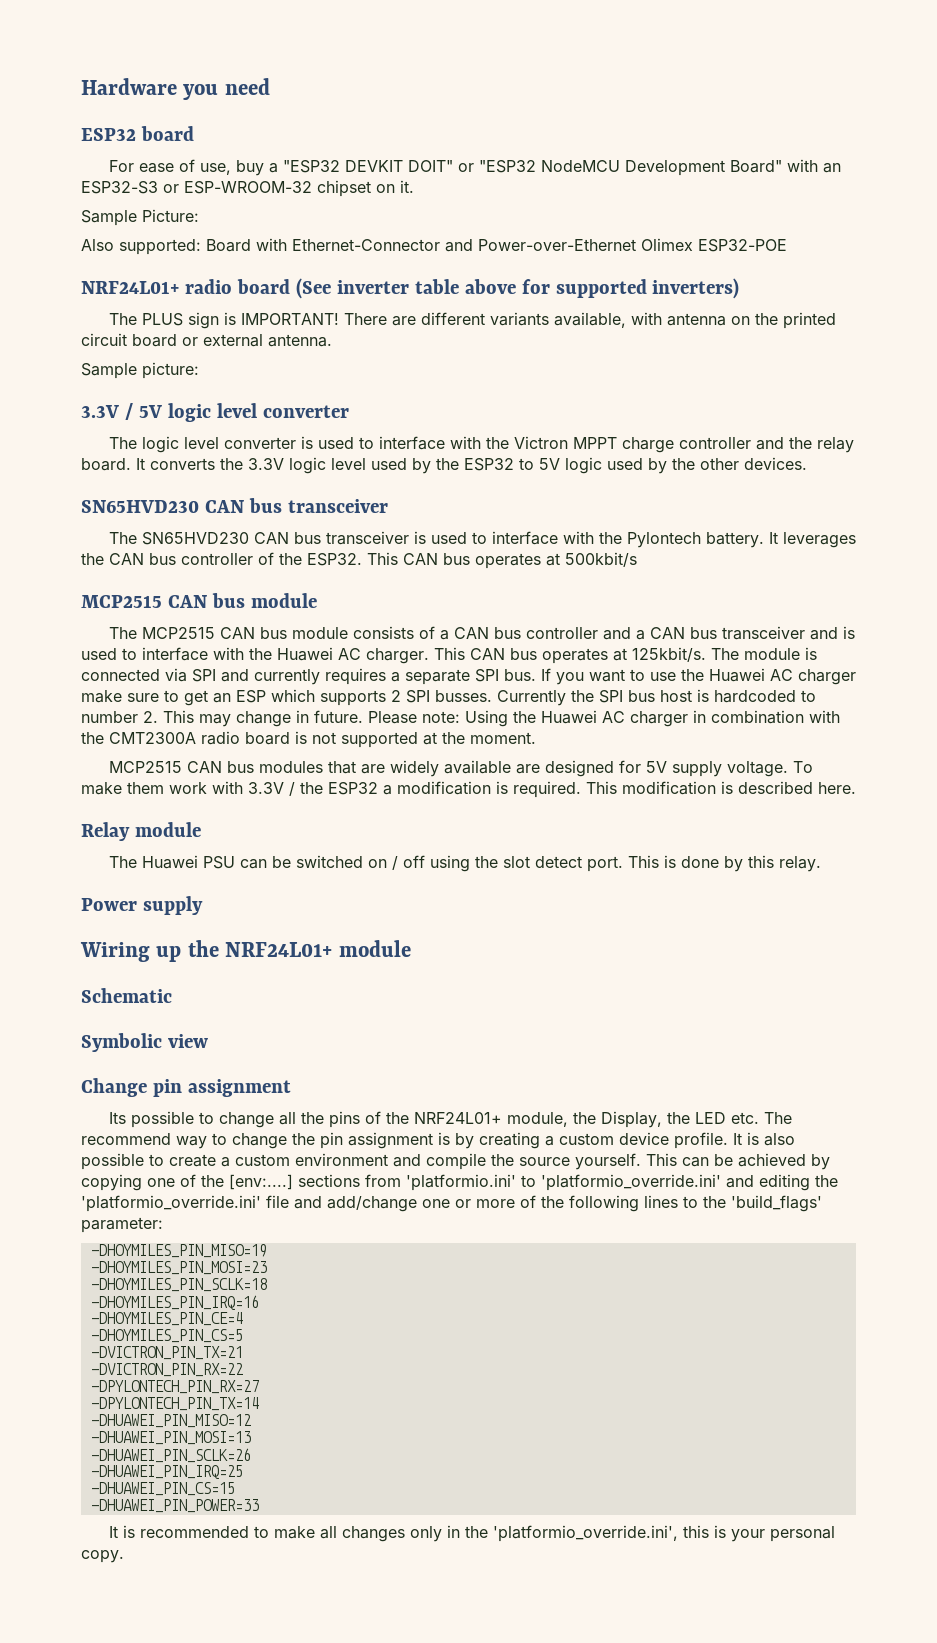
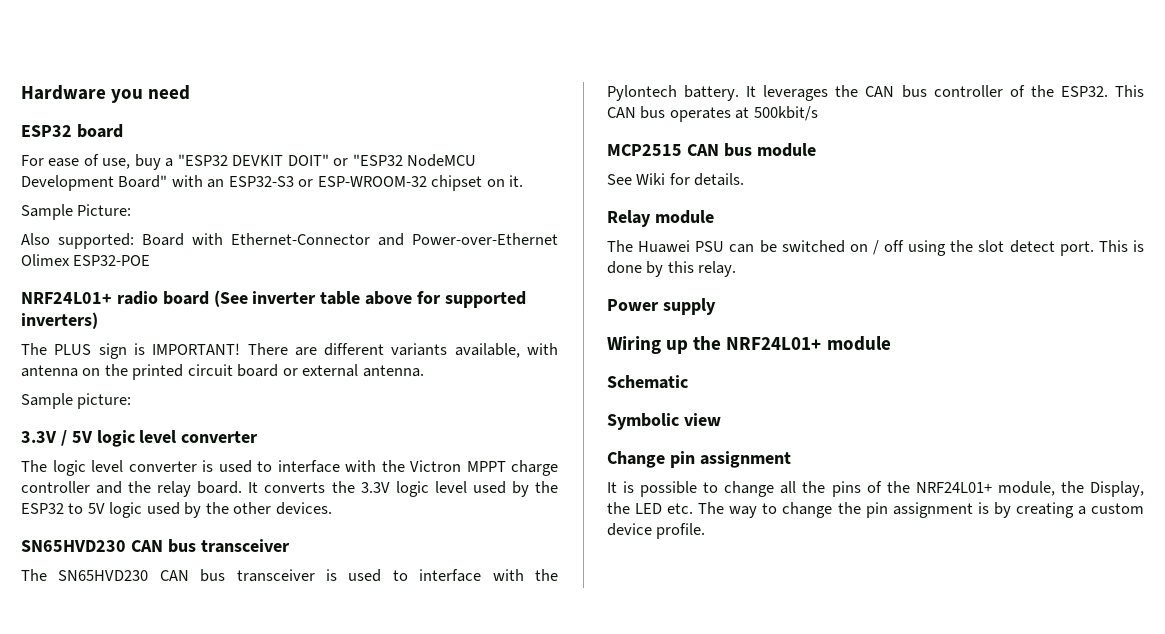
- The MCP2515 CAN bus module consists of a CAN bus controller and a CAN bus transceiver and is used to interface with the Huawei AC charger. This CAN bus operates at 125kbit/s. The module is connected via SPI and currently requires a separate SPI bus. If you want to use the Huawei AC charger make sure to get an ESP which supports 2 SPI busses. Currently the SPI bus host is hardcoded to number 2. This may change in future. Please note: Using the Huawei AC charger in combination with the CMT2300A radio board is not supported at the moment.
- MCP2515 CAN bus modules that are widely available are designed for 5V supply voltage. To make them work with 3.3V / the ESP32 a modification is required. This modification is described here.
+ See Wiki for details.
- Its possible to change all the pins of the NRF24L01+ module, the Display, the LED etc. The recommend way to change the pin assignment is by creating a custom device profile. It is also possible to create a custom environment and compile the source yourself. This can be achieved by copying one of the [env:....] sections from 'platformio.ini' to 'platformio_override.ini' and editing the 'platformio_override.ini' file and add/change one or more of the following lines to the 'build_flags' parameter:
- -DHOYMILES_PIN_MISO=19
- -DHOYMILES_PIN_MOSI=23
- -DHOYMILES_PIN_SCLK=18
- -DHOYMILES_PIN_IRQ=16
- -DHOYMILES_PIN_CE=4
- -DHOYMILES_PIN_CS=5
- -DVICTRON_PIN_TX=21
- -DVICTRON_PIN_RX=22
- -DPYLONTECH_PIN_RX=27
- -DPYLONTECH_PIN_TX=14
- -DHUAWEI_PIN_MISO=12
- -DHUAWEI_PIN_MOSI=13
- -DHUAWEI_PIN_SCLK=26
- -DHUAWEI_PIN_IRQ=25
- -DHUAWEI_PIN_CS=15
- -DHUAWEI_PIN_POWER=33
- It is recommended to make all changes only in the 'platformio_override.ini', this is your personal copy.
+ It is possible to change all the pins of the NRF24L01+ module, the Display, the LED etc. The way to change the pin assignment is by creating a custom device profile.

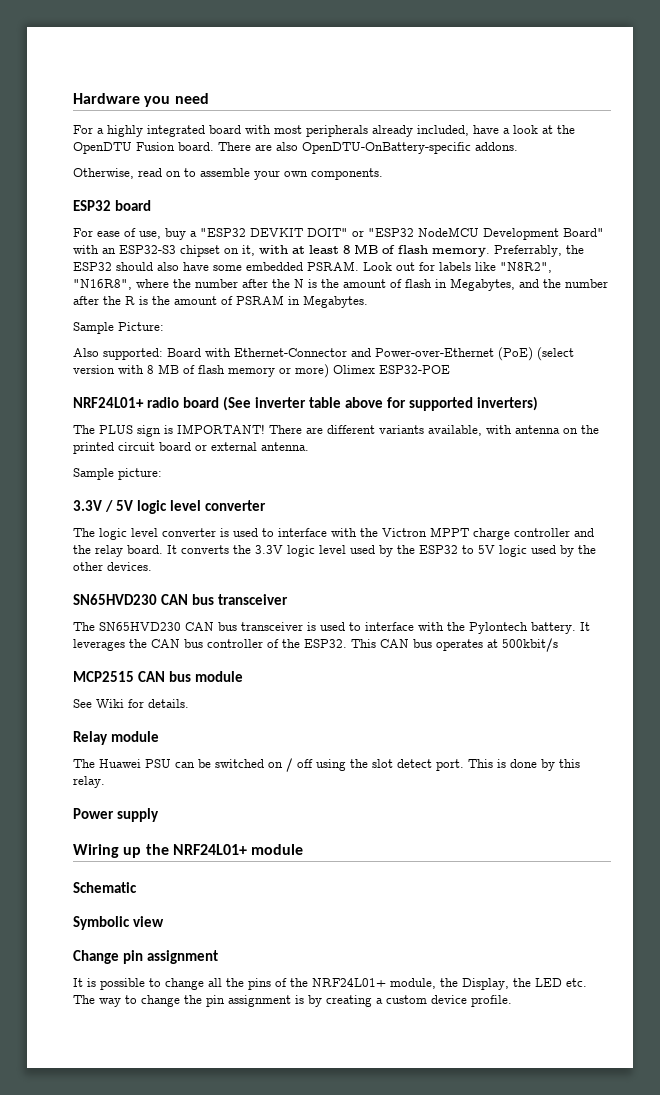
+ For a highly integrated board with most peripherals already included, have a look at the OpenDTU Fusion board. There are also OpenDTU-OnBattery-specific addons.
+ Otherwise, read on to assemble your own components.
- For ease of use, buy a "ESP32 DEVKIT DOIT" or "ESP32 NodeMCU Development Board" with an ESP32-S3 or ESP-WROOM-32 chipset on it.
+ For ease of use, buy a "ESP32 DEVKIT DOIT" or "ESP32 NodeMCU Development Board" with an ESP32-S3 chipset on it, with at least 8 MB of flash memory. Preferrably, the ESP32 should also have some embedded PSRAM. Look out for labels like "N8R2", "N16R8", where the number after the N is the amount of flash in Megabytes, and the number after the R is the amount of PSRAM in Megabytes.
- Also supported: Board with Ethernet-Connector and Power-over-Ethernet Olimex ESP32-POE
+ Also supported: Board with Ethernet-Connector and Power-over-Ethernet (PoE) (select version with 8 MB of flash memory or more) Olimex ESP32-POE

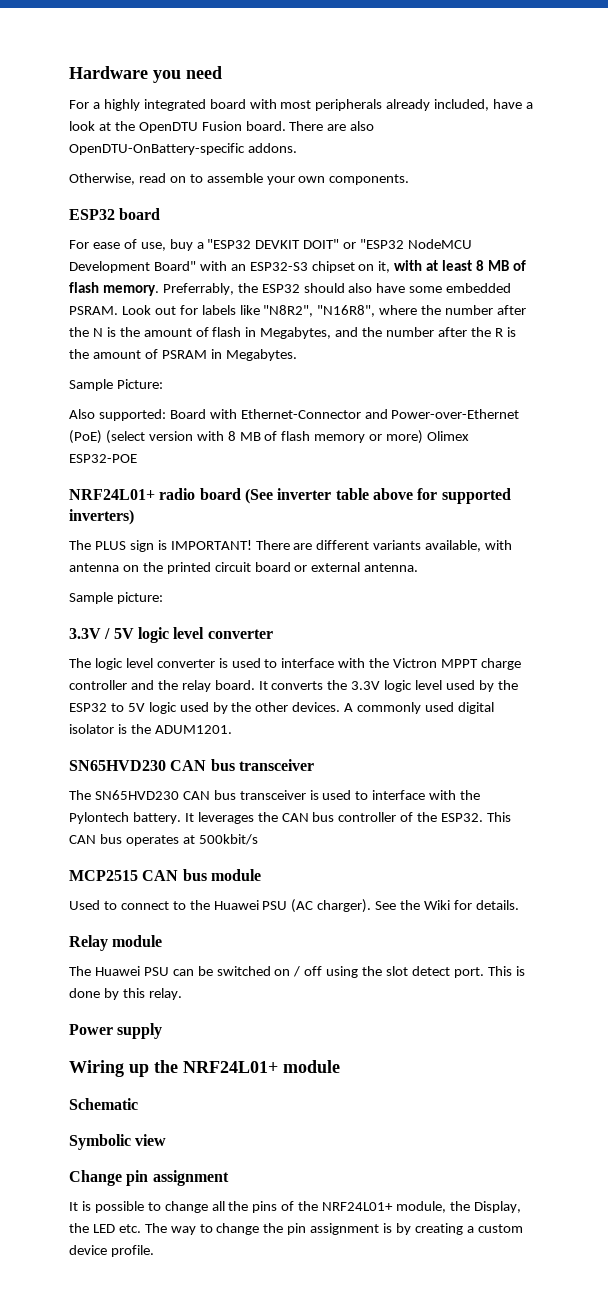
+ A commonly used digital isolator is the ADUM1201.
- See Wiki for details.
+ Used to connect to the Huawei PSU (AC charger). See the Wiki for details.

